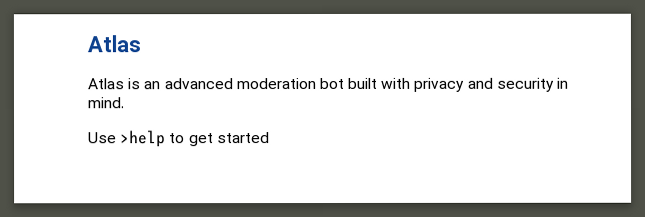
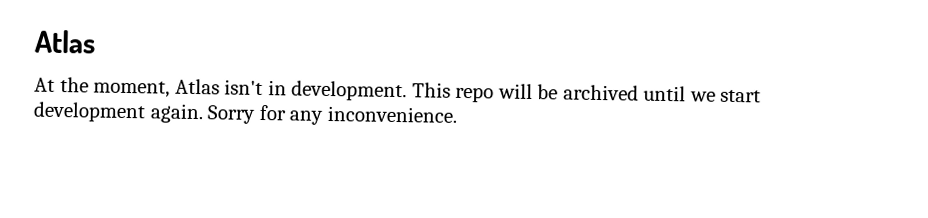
- Atlas is an advanced moderation bot built with privacy and security in mind.
- Use >help to get started
+ At the moment, Atlas isn't in development. This repo will be archived until we start development again. Sorry for any inconvenience.

